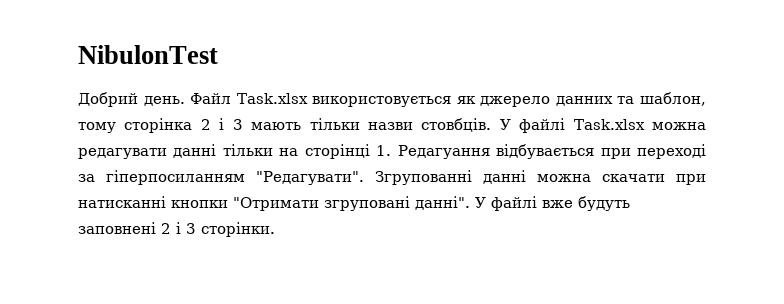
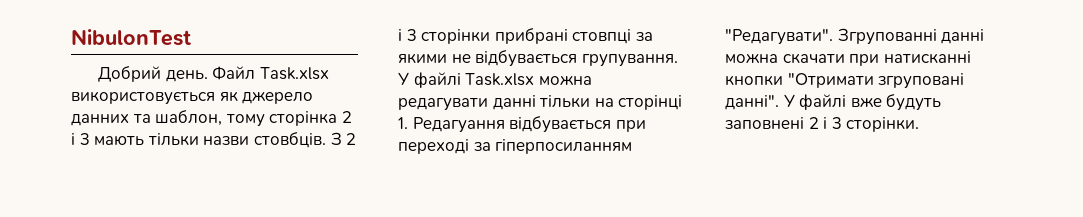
+ З 2 і 3 сторінки прибрані стовпці за якими не відбувається групування.

